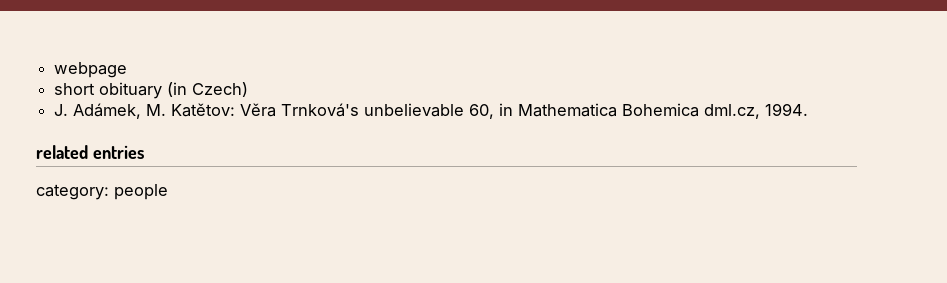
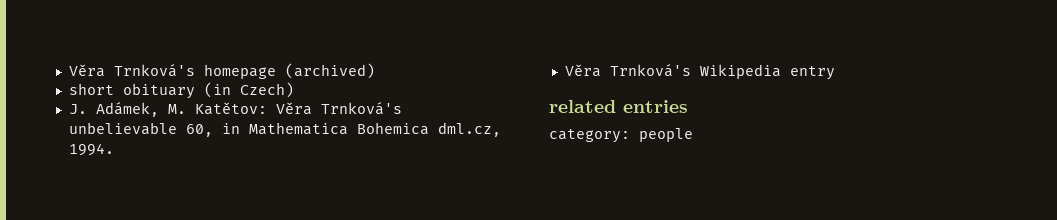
- webpage
+ Věra Trnková's homepage (archived)
+ Věra Trnková's Wikipedia entry

